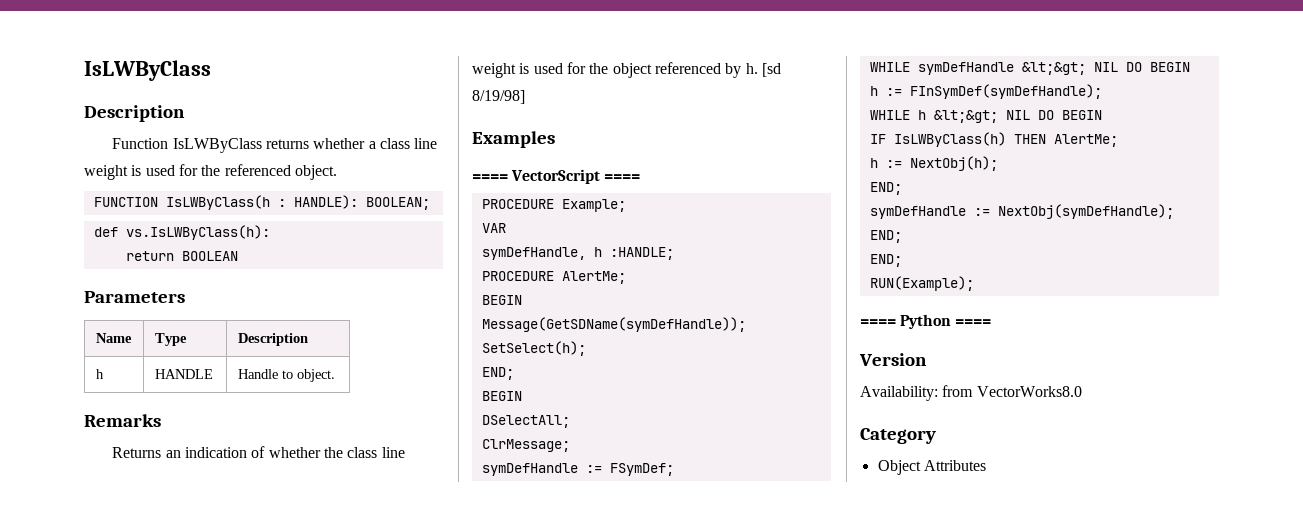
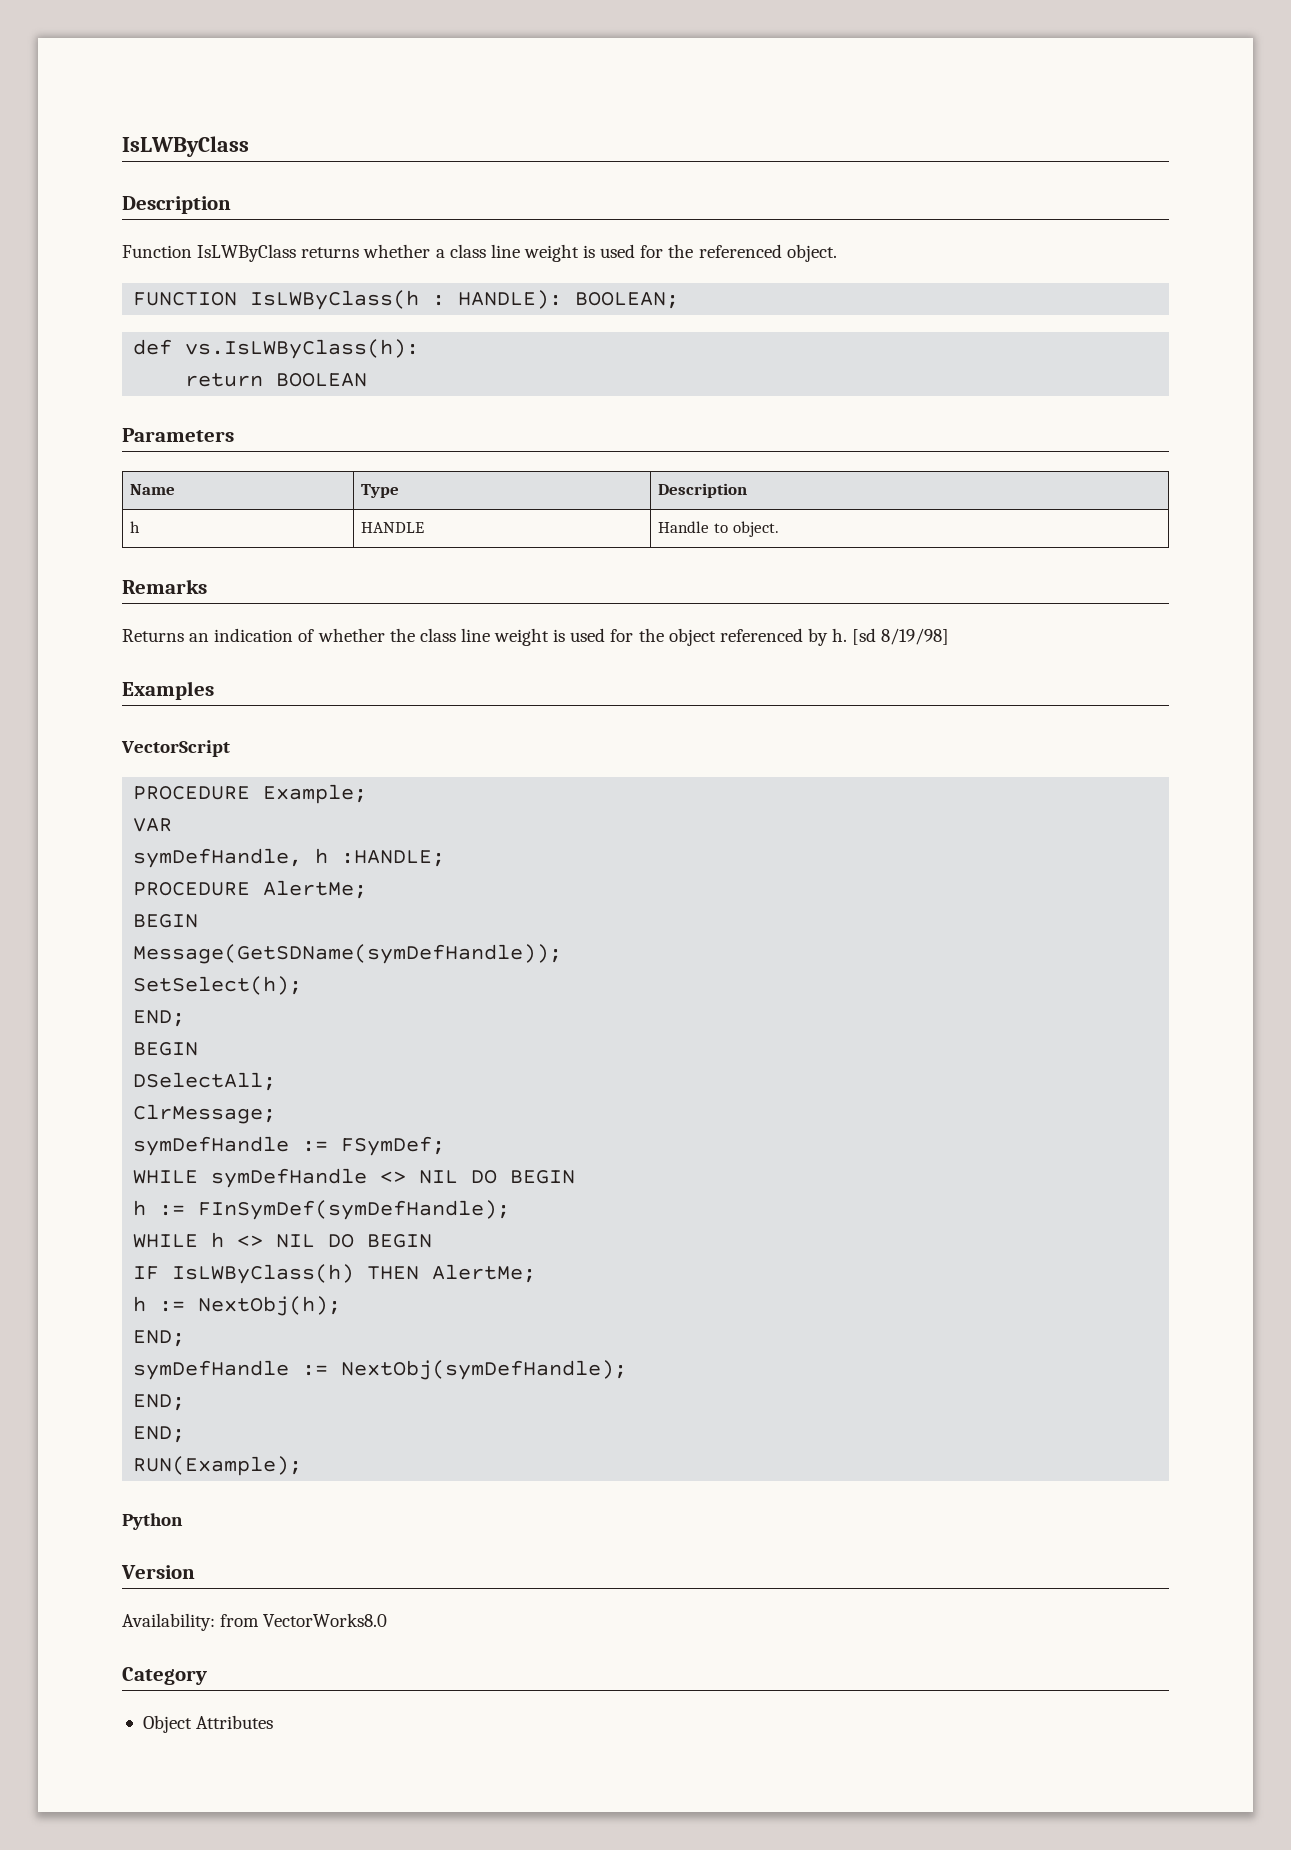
- ==== VectorScript ====
+ VectorScript
- WHILE symDefHandle &lt;&gt; NIL DO BEGIN
+ WHILE symDefHandle <> NIL DO BEGIN
- WHILE h &lt;&gt; NIL DO BEGIN
+ WHILE h <> NIL DO BEGIN
- ==== Python ====
+ Python

